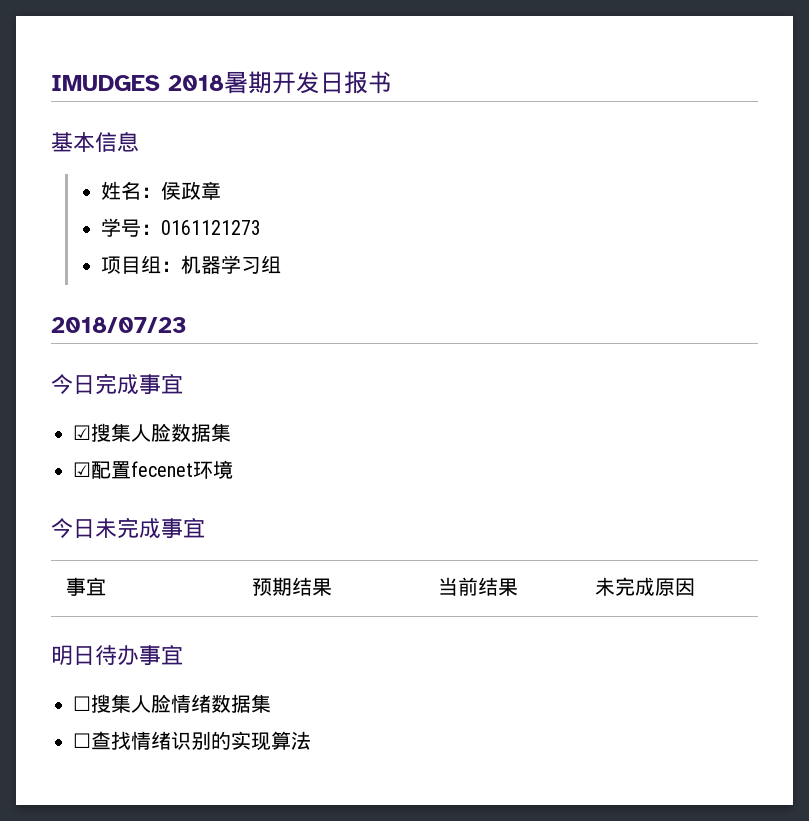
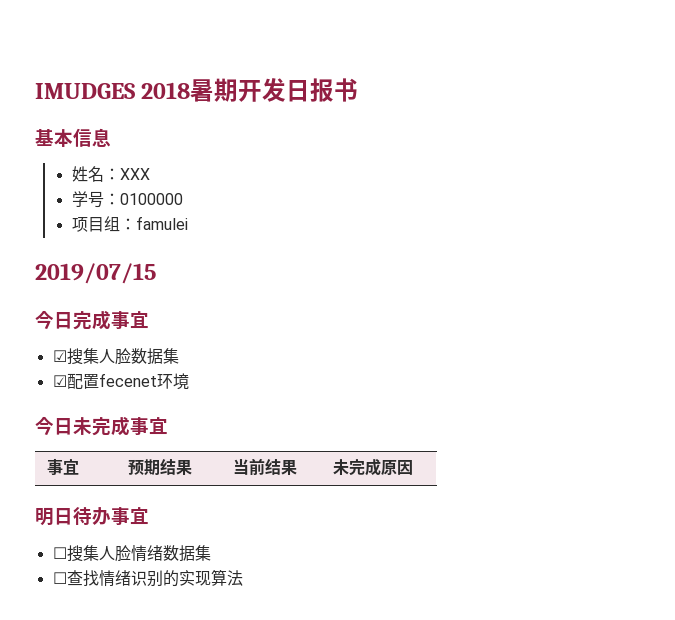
- 姓名：侯政章
+ 姓名：XXX
- 学号：0161121273
+ 学号：0100000
- 项目组：机器学习组
- 2018/07/23
+ 项目组：famulei
+ 2019/07/15

